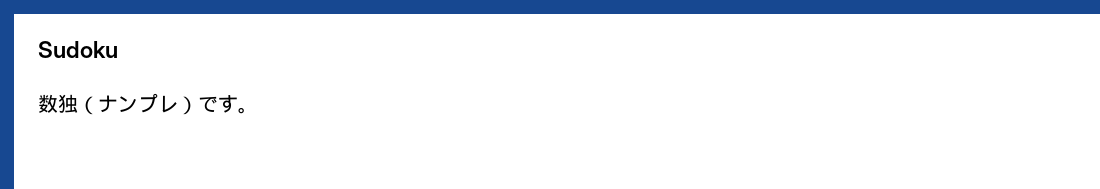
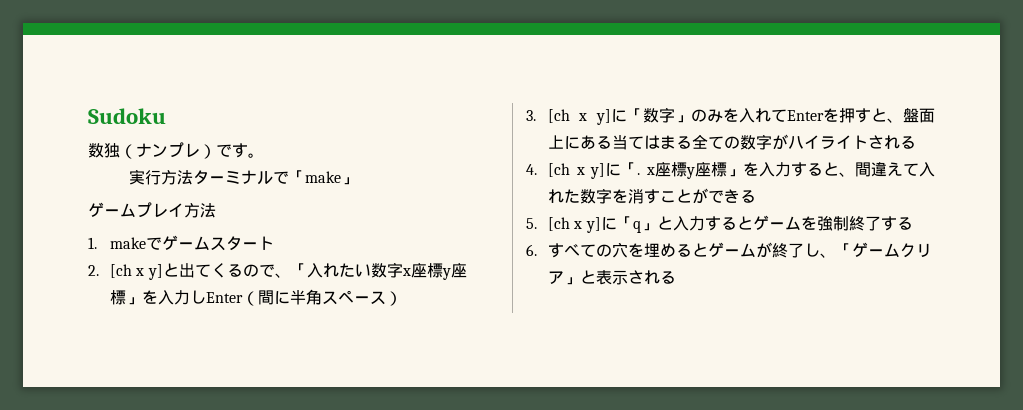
+ 実行方法ターミナルで「make」
+ ゲームプレイ方法
+ 1. makeでゲームスタート
+ 2. [ch x y]と出てくるので、「入れたい数字x座標y座標」を入力しEnter（間に半角スペース）
+ 3. [ch x y]に「数字」のみを入れてEnterを押すと、盤面上にある当てはまる全ての数字がハイライトされる
+ 4. [ch x y]に「. x座標y座標」を入力すると、間違えて入れた数字を消すことができる
+ 5. [ch x y]に「q」と入力するとゲームを強制終了する
+ 6.すべての穴を埋めるとゲームが終了し、「ゲームクリア」と表示される

